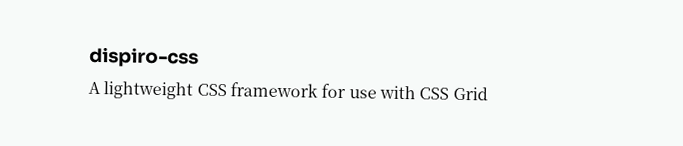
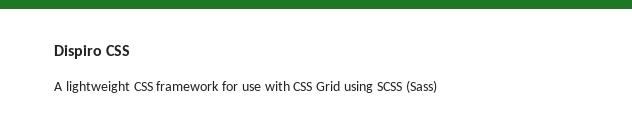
- dispiro-css
+ Dispiro CSS
- A lightweight CSS framework for use with CSS Grid
+ A lightweight CSS framework for use with CSS Grid using SCSS (Sass)

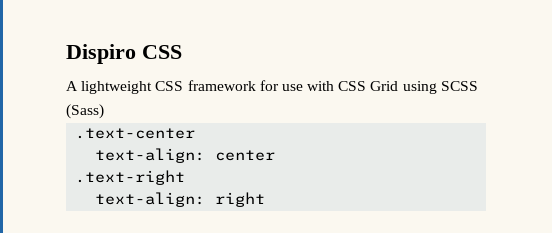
+ .text-center
+ text-align: center
+ .text-right
+ text-align: right

